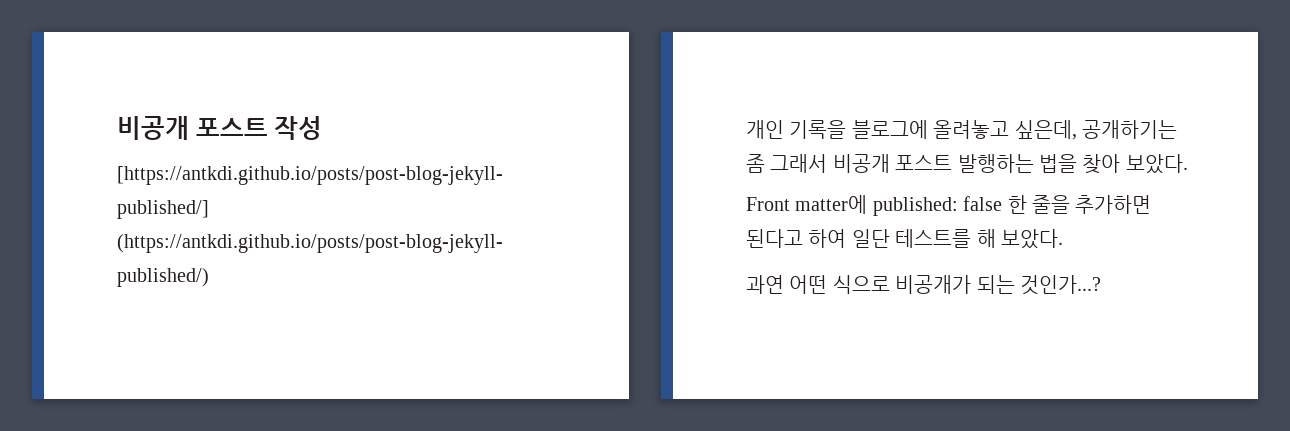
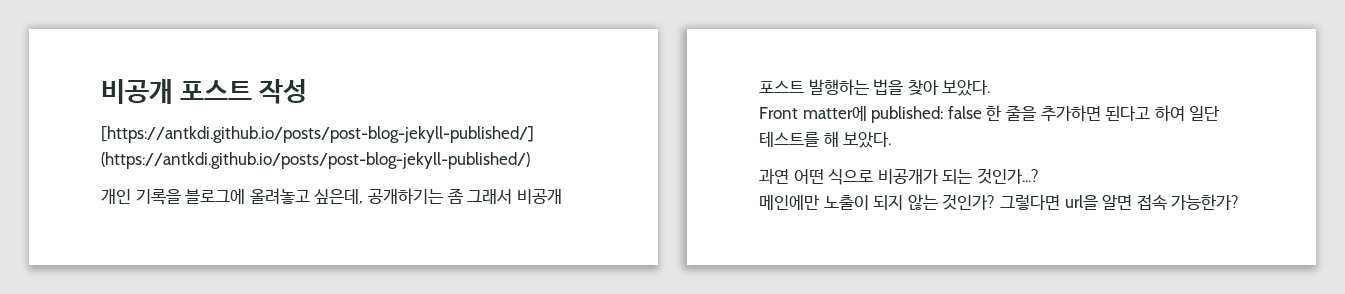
+ 메인에만 노출이 되지 않는 것인가? 그렇다면 url을 알면 접속 가능한가?

